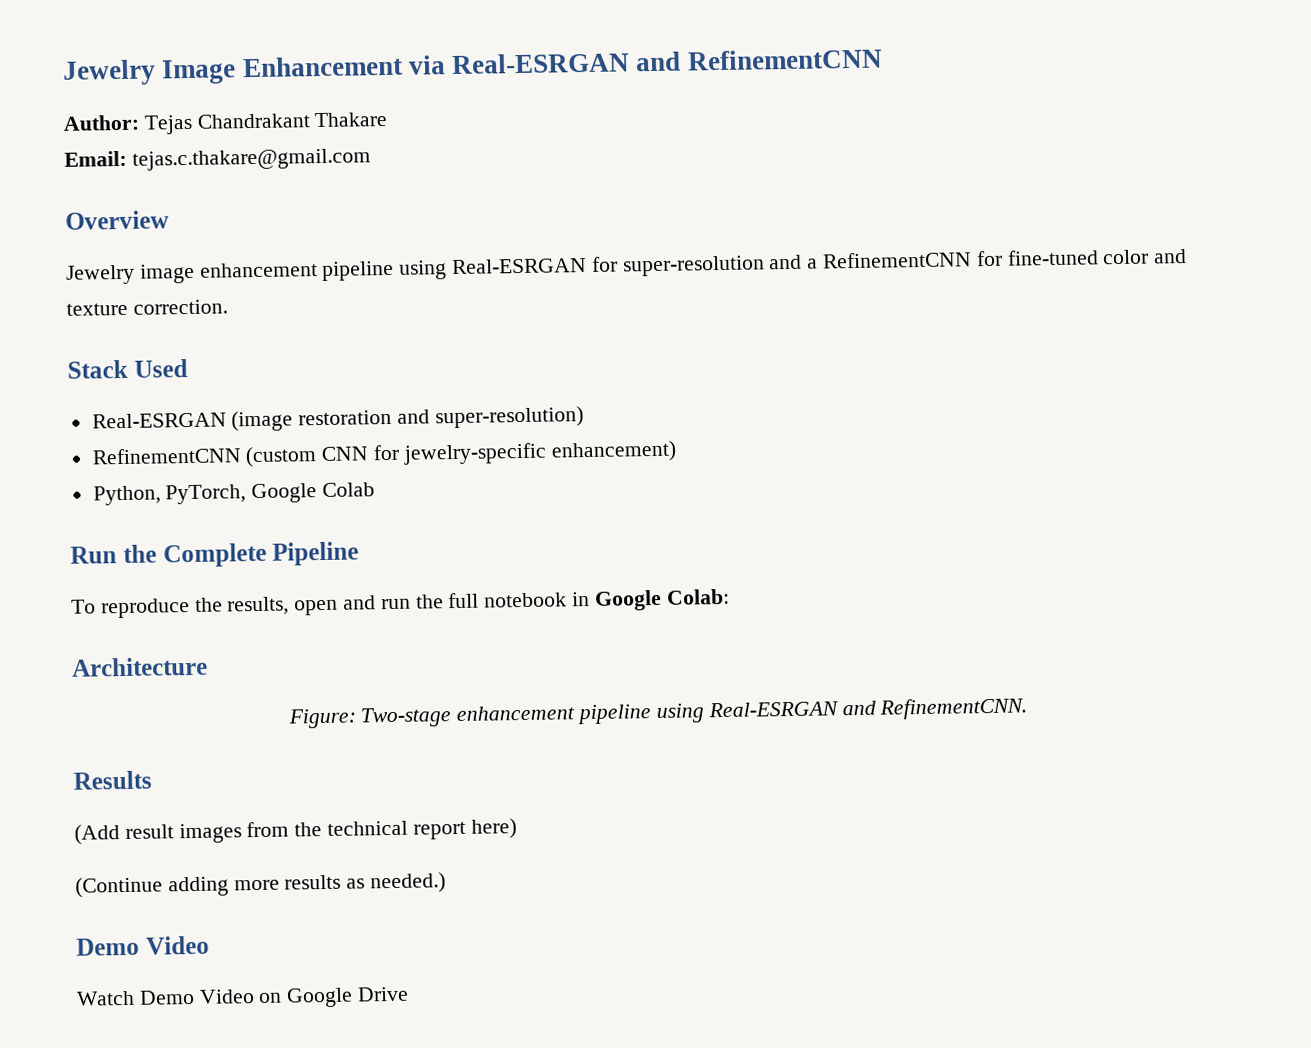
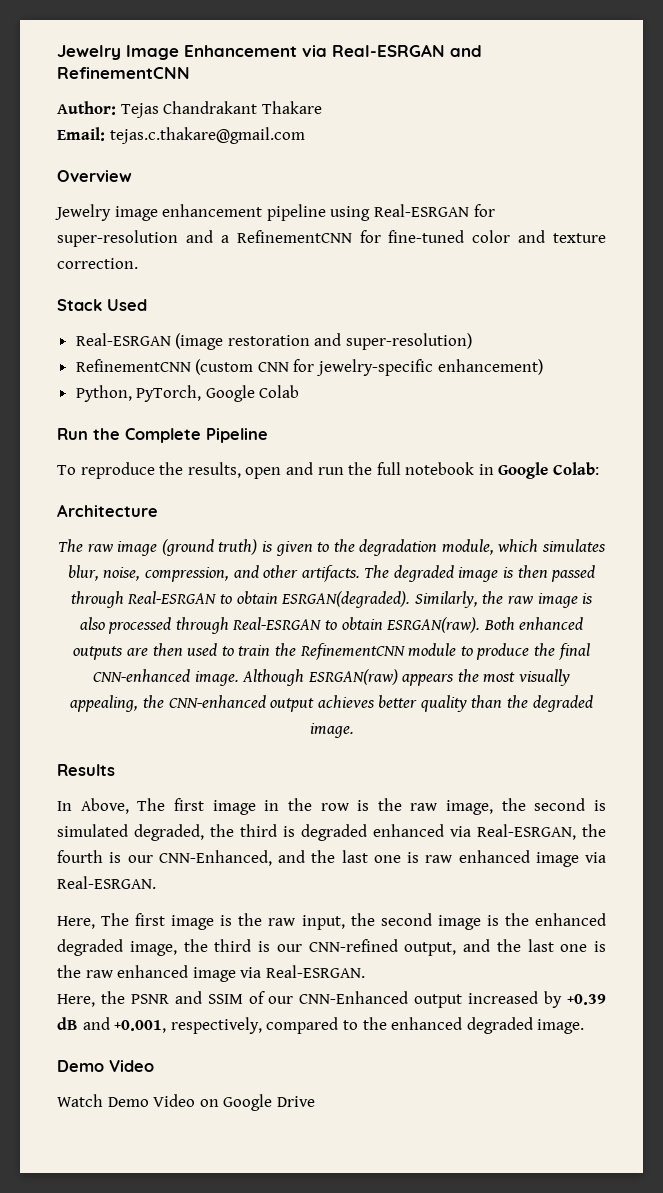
- Figure: Two-stage enhancement pipeline using Real-ESRGAN and RefinementCNN.
+ The raw image (ground truth) is given to the degradation module, which simulates blur, noise, compression, and other artifacts. The degraded image is then passed through Real-ESRGAN to obtain ESRGAN(degraded). Similarly, the raw image is also processed through Real-ESRGAN to obtain ESRGAN(raw). Both enhanced outputs are then used to train the RefinementCNN module to produce the final CNN-enhanced image. Although ESRGAN(raw) appears the most visually appealing, the CNN-enhanced output achieves better quality than the degraded image.
  Results
- (Add result images from the technical report here)
- (Continue adding more results as needed.)
+ In Above, The first image in the row is the raw image, the second is simulated degraded, the third is degraded enhanced via Real-ESRGAN, the fourth is our CNN-Enhanced, and the last one is raw enhanced image via Real-ESRGAN.
+ Here, The first image is the raw input, the second image is the enhanced degraded image, the third is our CNN-refined output, and the last one is the raw enhanced image via Real-ESRGAN.
+ Here, the PSNR and SSIM of our CNN-Enhanced output increased by +0.39 dB and +0.001, respectively, compared to the enhanced degraded image.

